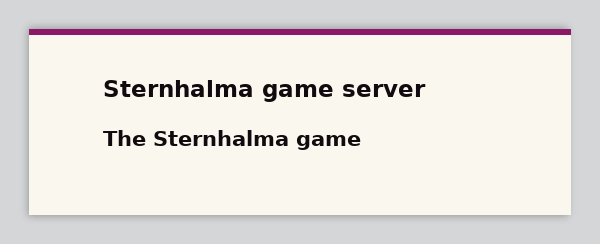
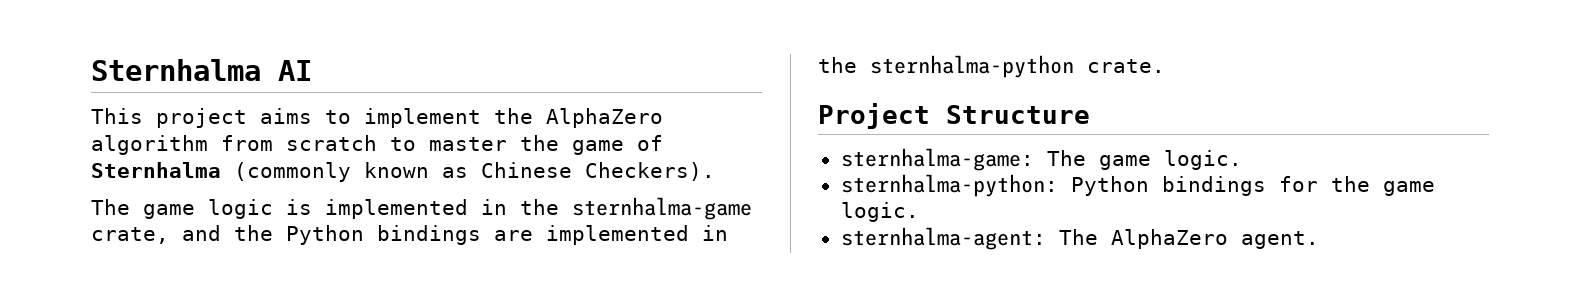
- Sternhalma game server
- The Sternhalma game
+ Sternhalma AI
+ This project aims to implement the AlphaZero algorithm from scratch to master the game of Sternhalma (commonly known as Chinese Checkers).
+ The game logic is implemented in the sternhalma-game crate, and the Python bindings are implemented in the sternhalma-python crate.
+ Project Structure
+ sternhalma-game: The game logic.
+ sternhalma-python: Python bindings for the game logic.
+ sternhalma-agent: The AlphaZero agent.

